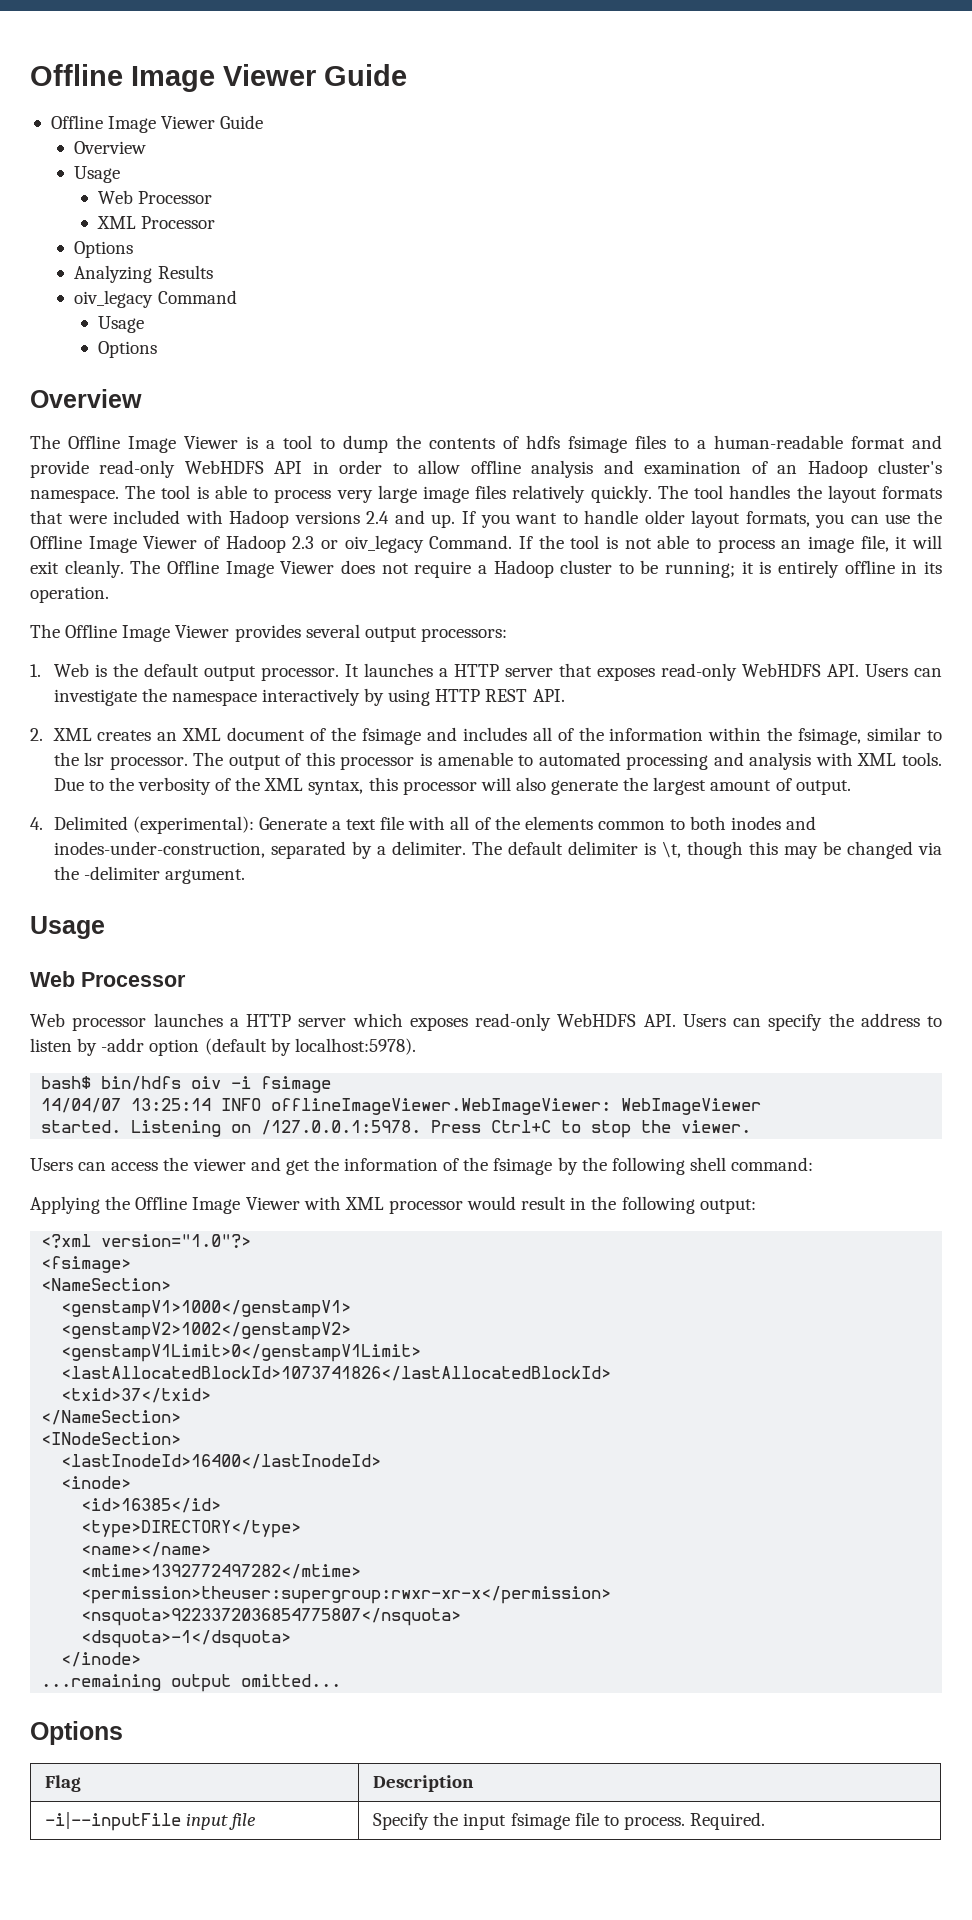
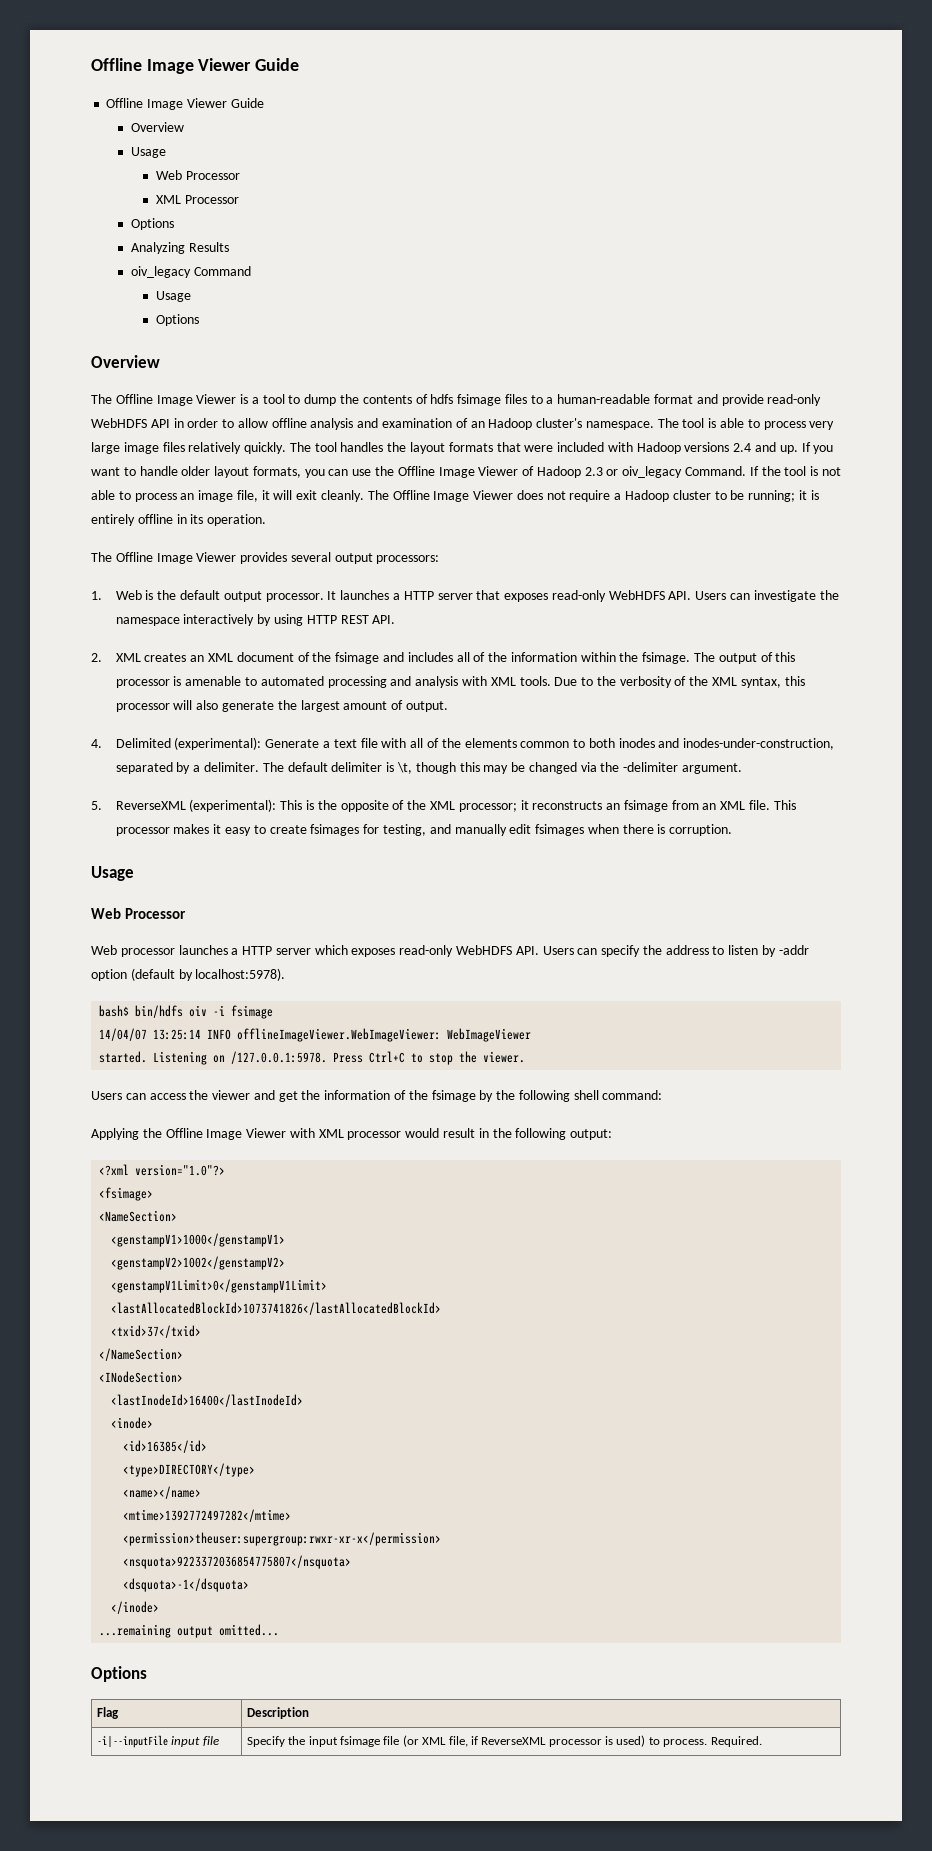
- 2. XML creates an XML document of the fsimage and includes all of the information within the fsimage, similar to the lsr processor.
+ 2. XML creates an XML document of the fsimage and includes all of the information within the fsimage.
+ 5. ReverseXML (experimental): This is the opposite of the XML processor; it reconstructs an fsimage from an XML file. This processor makes it easy to create fsimages for testing, and manually edit fsimages when there is corruption.
- -i|--inputFile input file | Specify the input fsimage file to process. Required.
+ -i|--inputFile input file | Specify the input fsimage file (or XML file, if ReverseXML processor is used) to process. Required.

